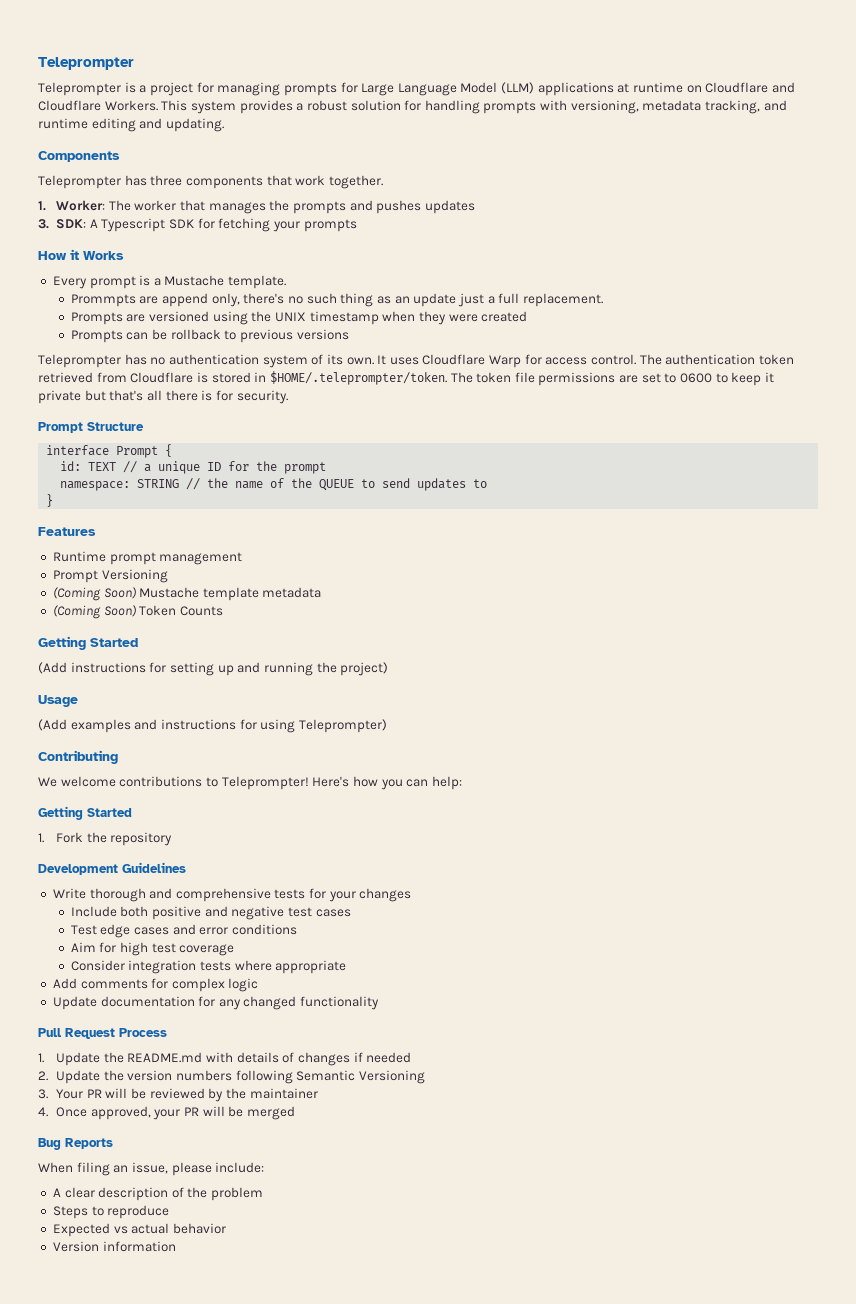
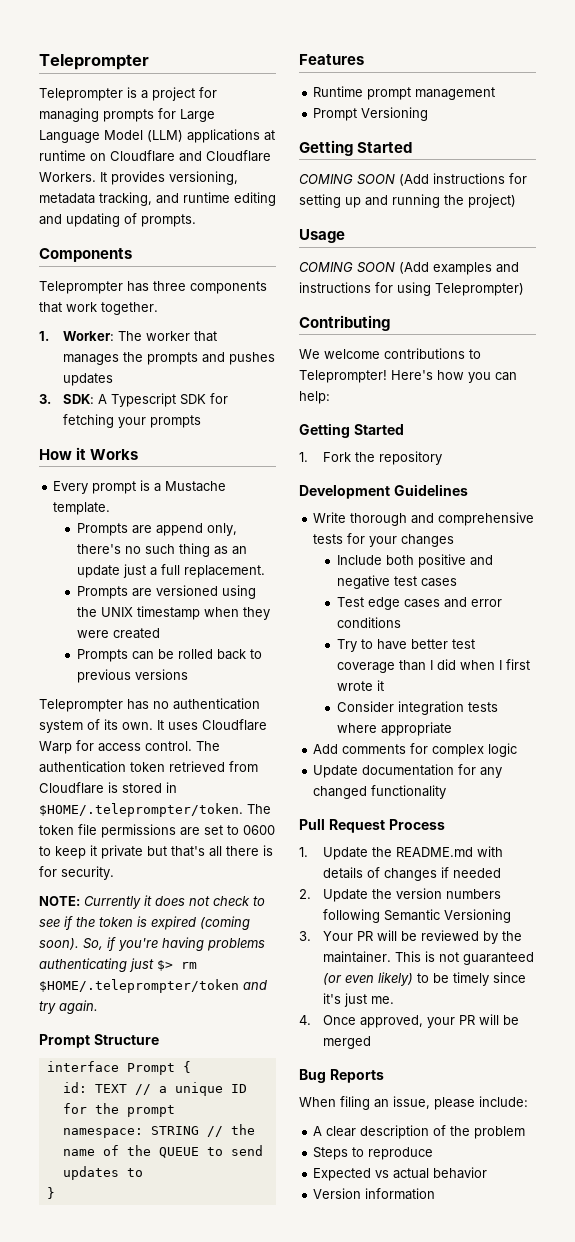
- This system provides a robust solution for handling prompts with versioning, metadata tracking, and runtime editing and updating.
+ It provides versioning, metadata tracking, and runtime editing and updating of prompts.
- Prommpts are append only, there's no such thing as an update just a full replacement.
+ Prompts are append only, there's no such thing as an update just a full replacement.
- Prompts can be rollback to previous versions
+ Prompts can be rolled back to previous versions
+ NOTE: Currently it does not check to see if the token is expired (coming soon). So, if you're having problems authenticating just $> rm $HOME/.teleprompter/token and try again.
  Prompt Versioning
- (Coming Soon) Mustache template metadata
- (Coming Soon) Token Counts
  Getting Started
- (Add instructions for setting up and running the project)
+ COMING SOON (Add instructions for setting up and running the project)
- (Add examples and instructions for using Teleprompter)
+ COMING SOON (Add examples and instructions for using Teleprompter)
- Aim for high test coverage
+ Try to have better test coverage than I did when I first wrote it
- 3. Your PR will be reviewed by the maintainer
+ 3. Your PR will be reviewed by the maintainer. This is not guaranteed (or even likely) to be timely since it's just me.

